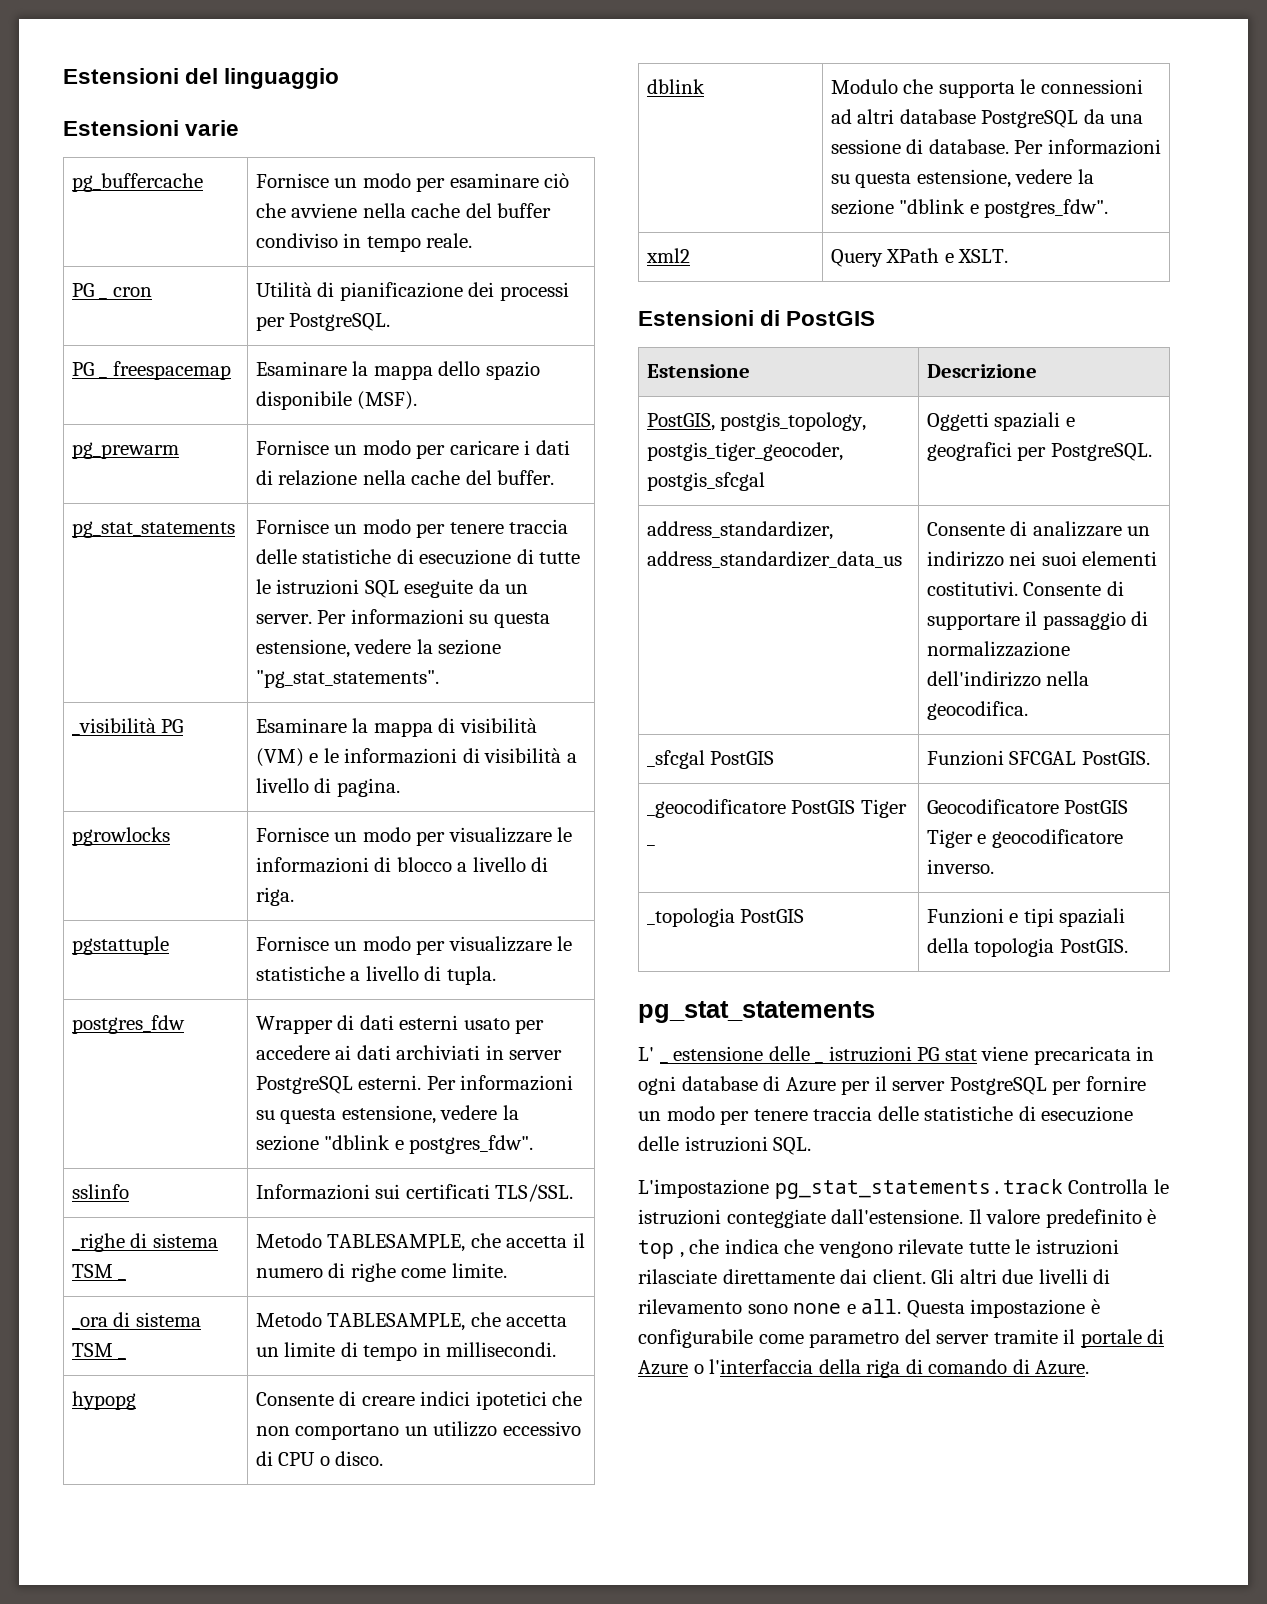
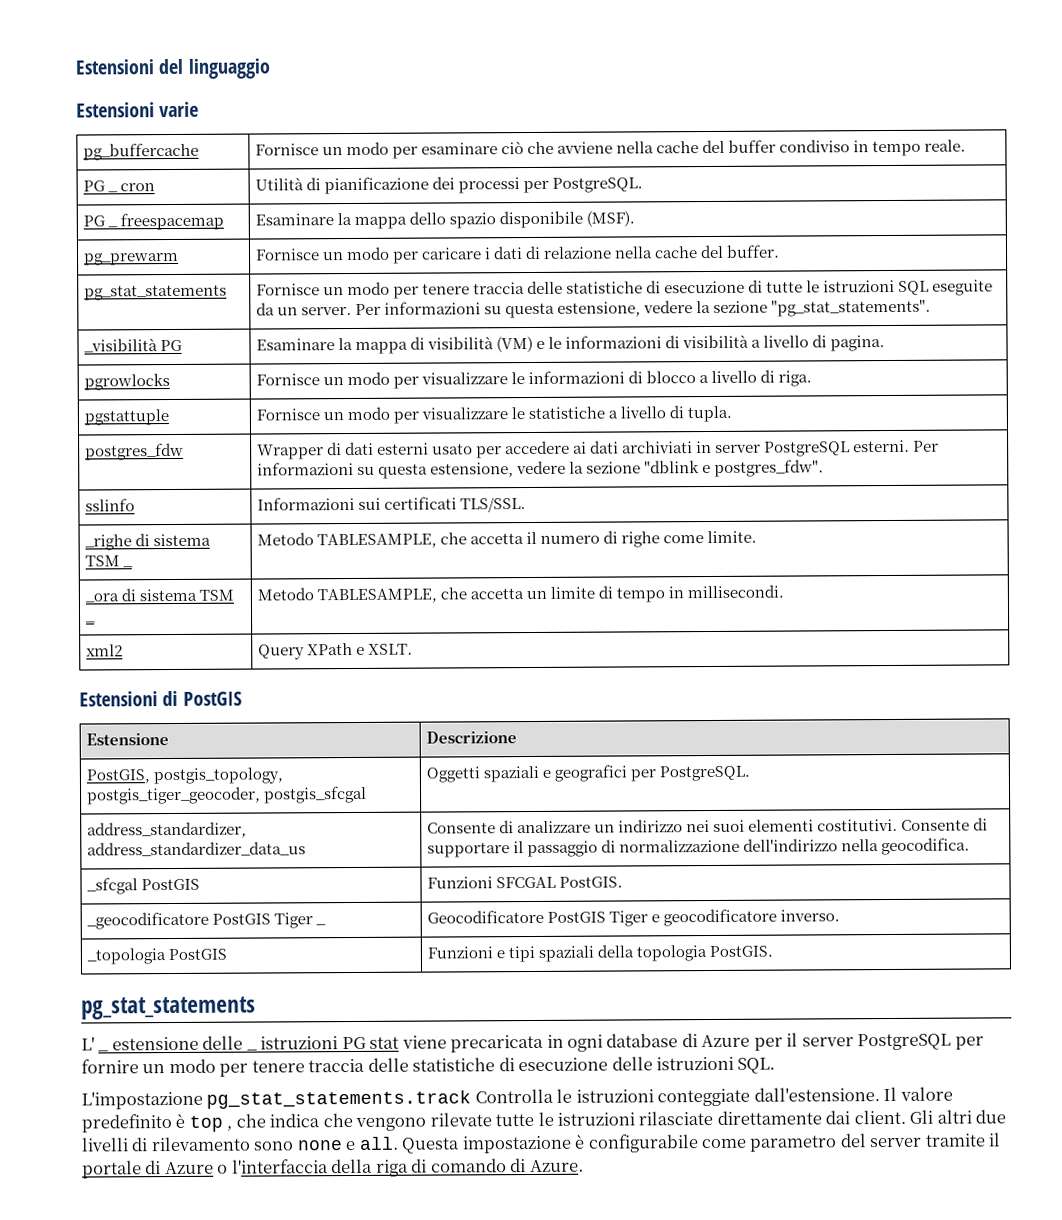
- hypopg | Consente di creare indici ipotetici che non comportano un utilizzo eccessivo di CPU o disco.
- dblink | Modulo che supporta le connessioni ad altri database PostgreSQL da una sessione di database. Per informazioni su questa estensione, vedere la sezione "dblink e postgres_fdw".

